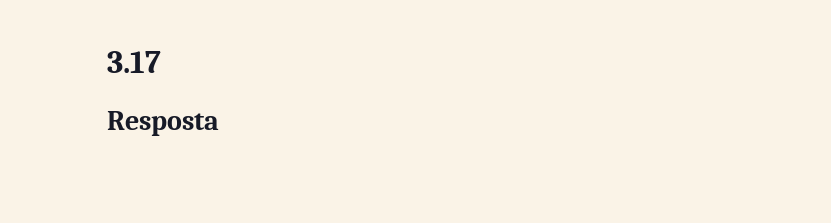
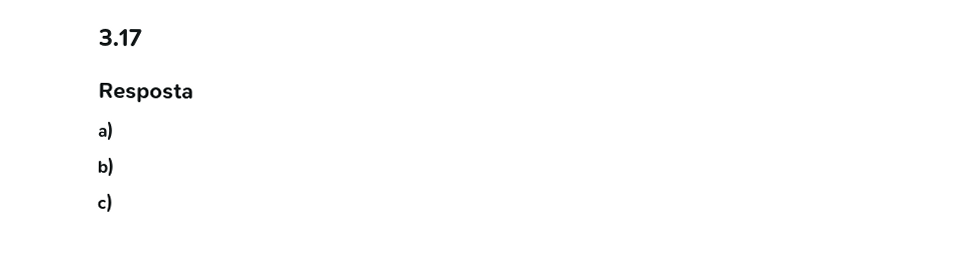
+ a)
+ b)
+ c)

